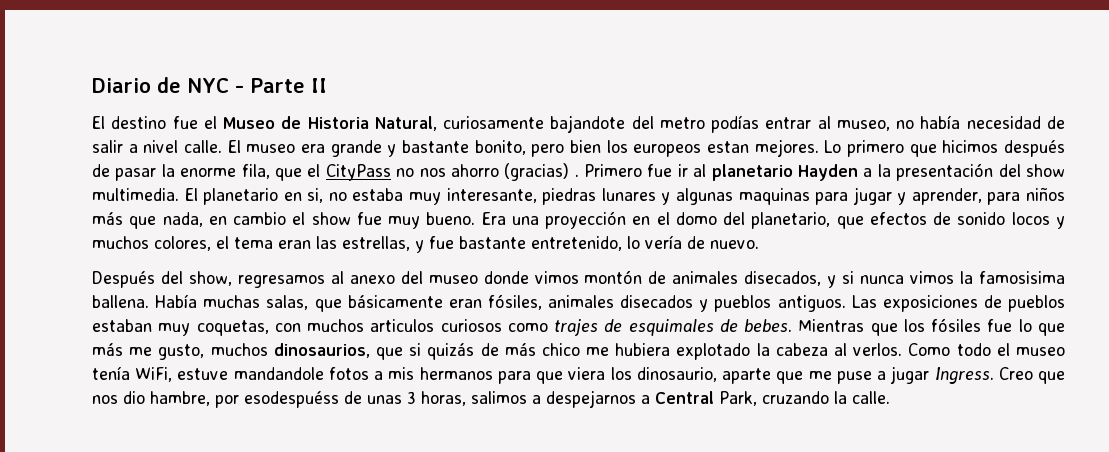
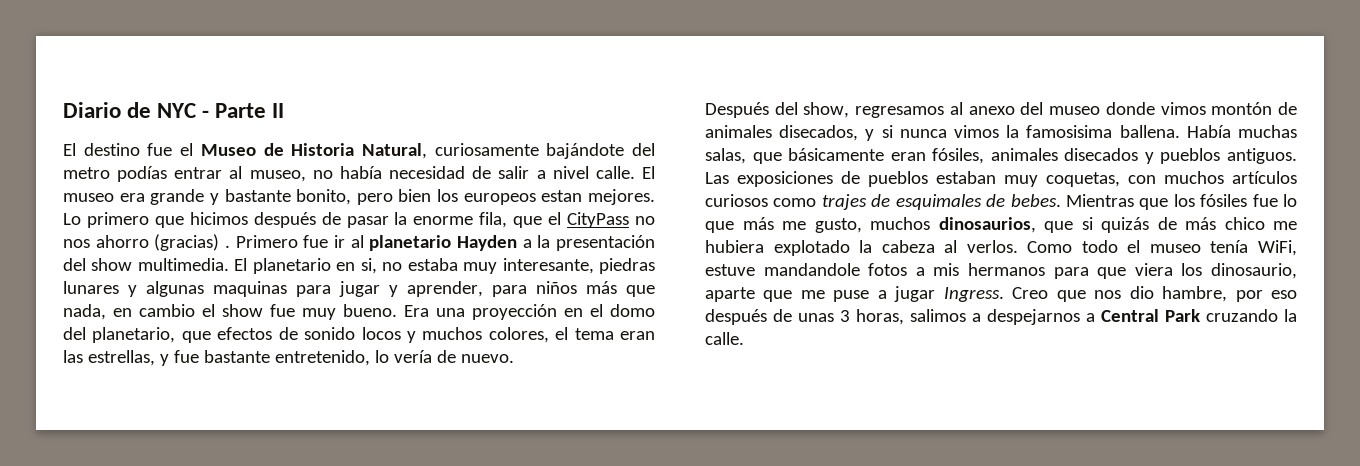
- El destino fue el Museo de Historia Natural, curiosamente bajandote del metro podías entrar al museo, no había necesidad de salir a nivel calle.
+ El destino fue el Museo de Historia Natural, curiosamente bajándote del metro podías entrar al museo, no había necesidad de salir a nivel calle.
- Las exposiciones de pueblos estaban muy coquetas, con muchos articulos curiosos como trajes de esquimales de bebes.
+ Las exposiciones de pueblos estaban muy coquetas, con muchos artículos curiosos como trajes de esquimales de bebes.
- Creo que nos dio hambre, por esodespuéss de unas 3 horas, salimos a despejarnos a Central Park, cruzando la calle.
+ Creo que nos dio hambre, por eso después de unas 3 horas, salimos a despejarnos a Central Park cruzando la calle.

